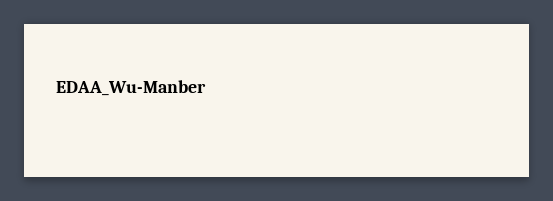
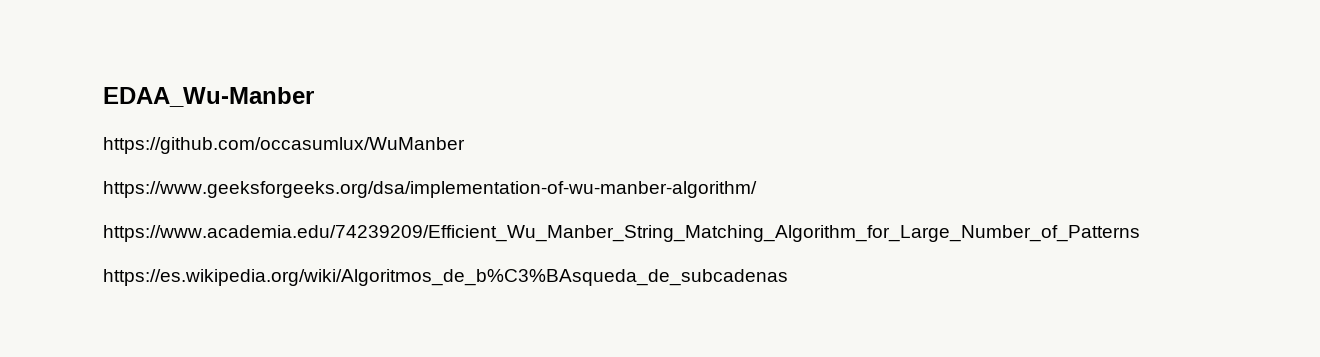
+ https://github.com/occasumlux/WuManber
+ https://www.geeksforgeeks.org/dsa/implementation-of-wu-manber-algorithm/
+ https://www.academia.edu/74239209/Efficient_Wu_Manber_String_Matching_Algorithm_for_Large_Number_of_Patterns
+ https://es.wikipedia.org/wiki/Algoritmos_de_b%C3%BAsqueda_de_subcadenas

